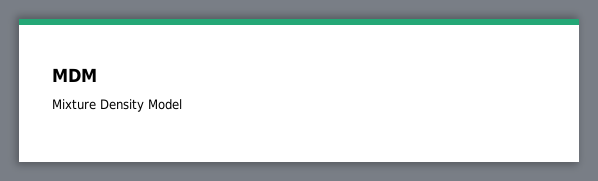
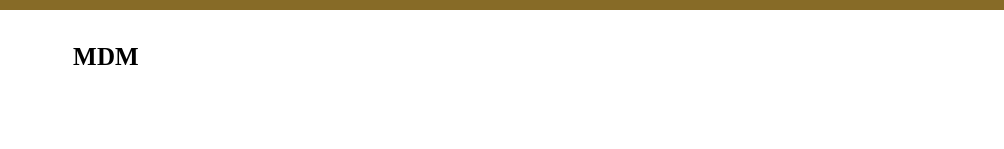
- Mixture Density Model

